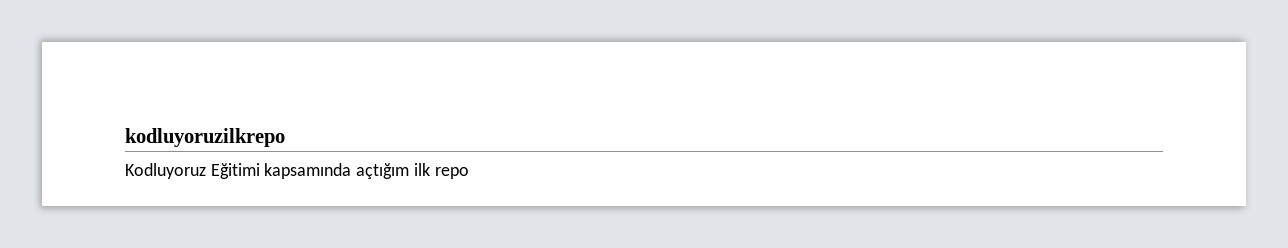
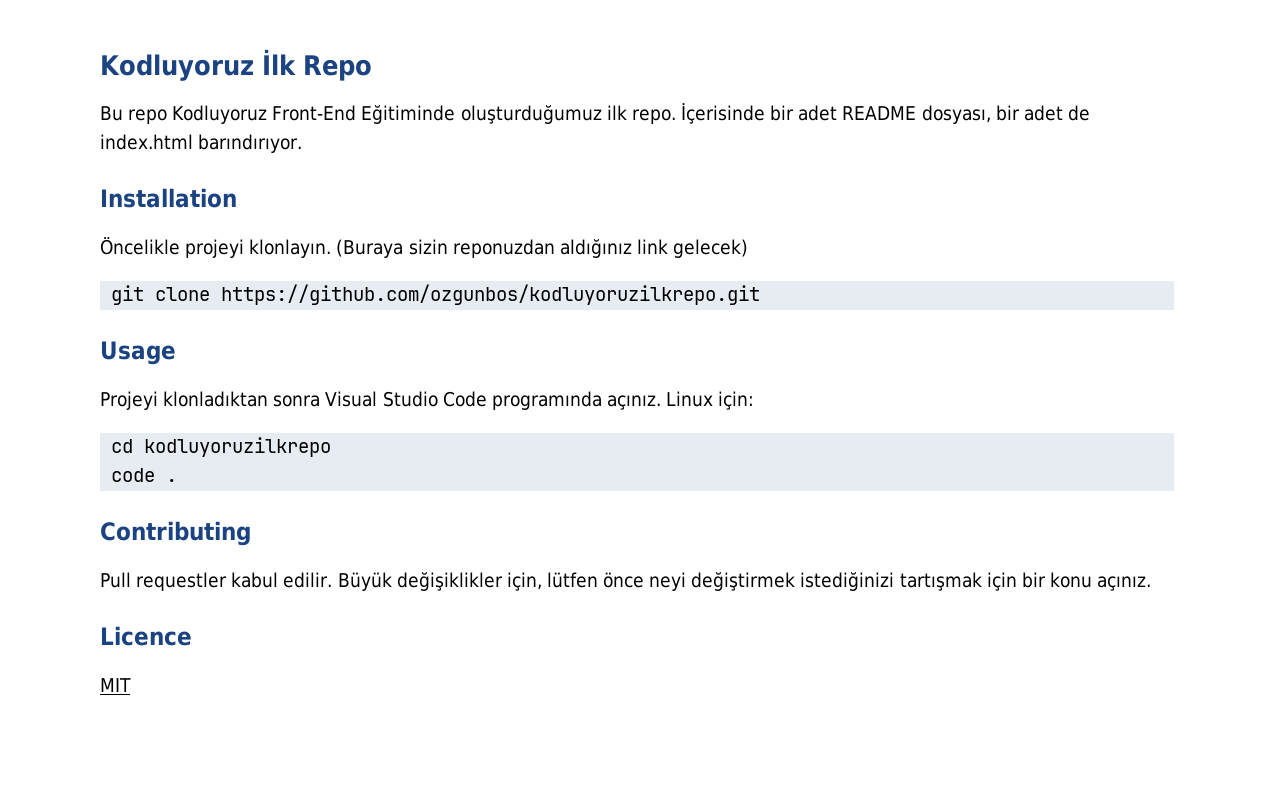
- kodluyoruzilkrepo
- Kodluyoruz Eğitimi kapsamında açtığım ilk repo
+ Kodluyoruz İlk Repo
+ Bu repo Kodluyoruz Front-End Eğitiminde oluşturduğumuz ilk repo. İçerisinde bir adet README dosyası, bir adet de index.html barındırıyor.
+ Installation
+ Öncelikle projeyi klonlayın. (Buraya sizin reponuzdan aldığınız link gelecek)
+ git clone https://github.com/ozgunbos/kodluyoruzilkrepo.git
+ Usage
+ Projeyi klonladıktan sonra Visual Studio Code programında açınız. Linux için:
+ cd kodluyoruzilkrepo
+ code .
+ Contributing
+ Pull requestler kabul edilir. Büyük değişiklikler için, lütfen önce neyi değiştirmek istediğinizi tartışmak için bir konu açınız.
+ Licence
+ MIT

